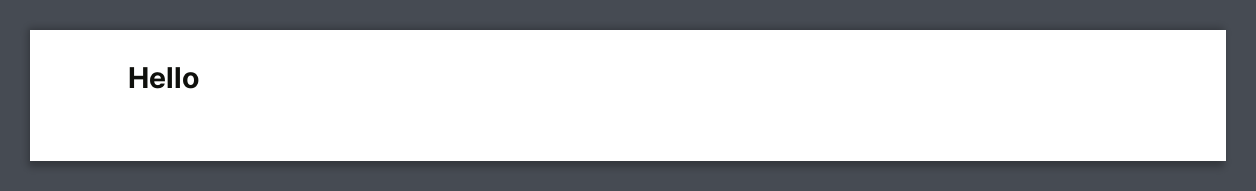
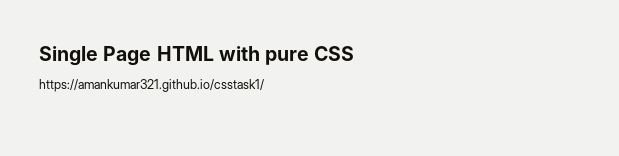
- Hello
+ Single Page HTML with pure CSS
+ https://amankumar321.github.io/csstask1/

